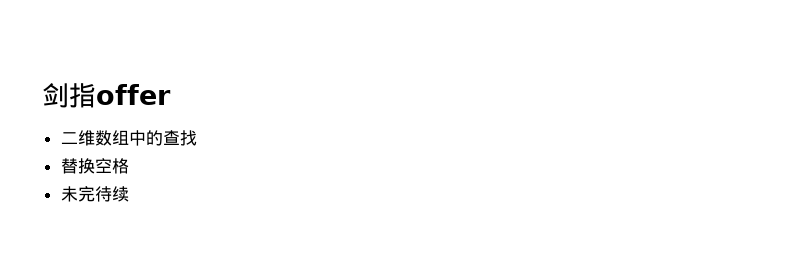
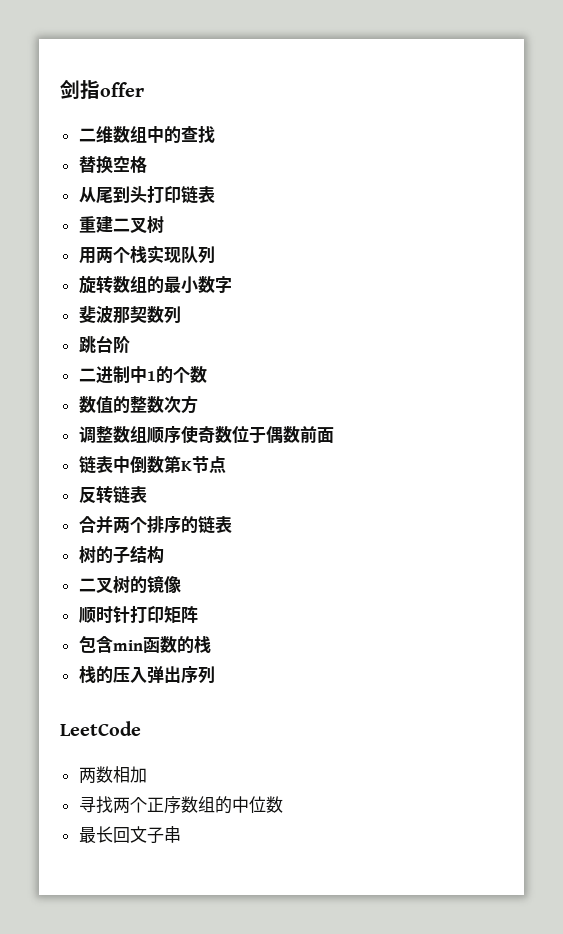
- 未完待续
+ 从尾到头打印链表
+ 重建二叉树
+ 用两个栈实现队列
+ 旋转数组的最小数字
+ 斐波那契数列
+ 跳台阶
+ 二进制中1的个数
+ 数值的整数次方
+ 调整数组顺序使奇数位于偶数前面
+ 链表中倒数第K节点
+ 反转链表
+ 合并两个排序的链表
+ 树的子结构
+ 二叉树的镜像
+ 顺时针打印矩阵
+ 包含min函数的栈
+ 栈的压入弹出序列
+ LeetCode
+ 两数相加
+ 寻找两个正序数组的中位数
+ 最长回文子串

